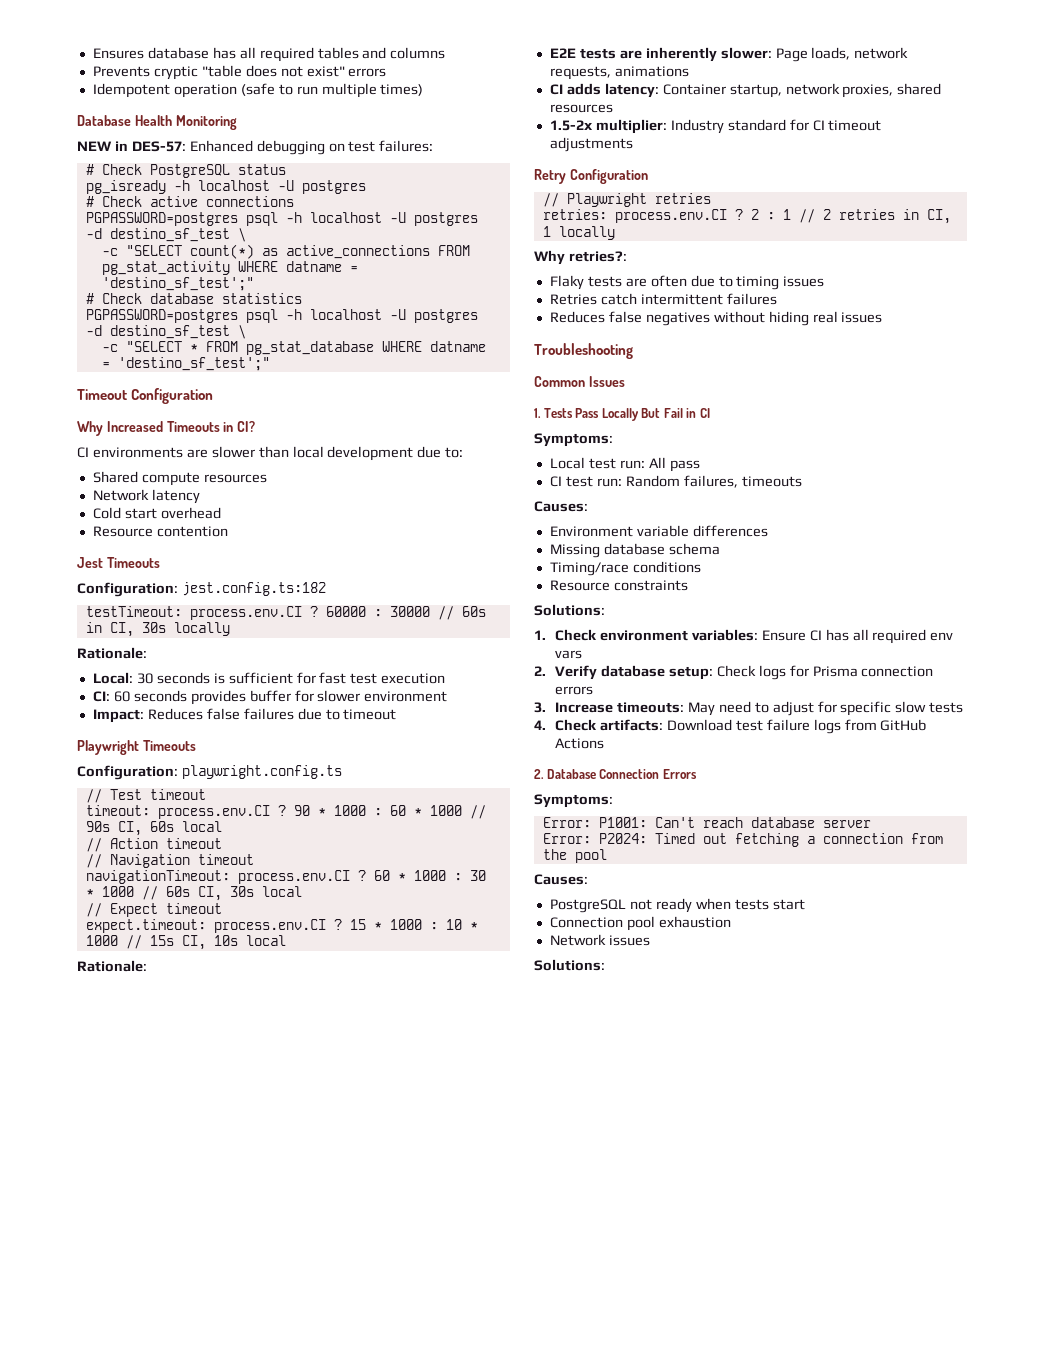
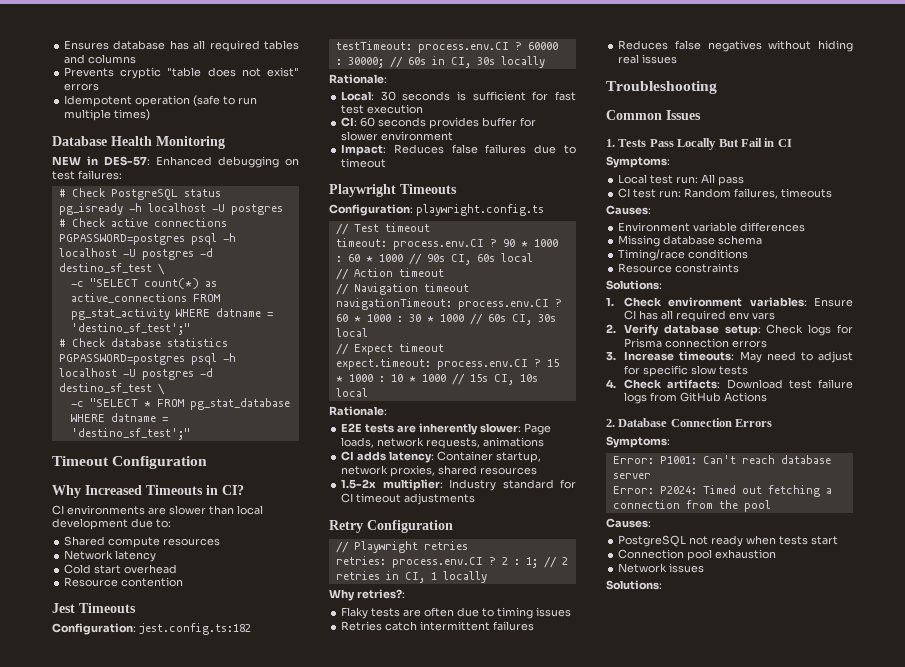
- 60000 : 30000 // 60s in CI, 30s locally
+ 60000 : 30000; // 60s in CI, 30s locally
- 2 : 1 // 2 retries in CI, 1 locally
+ 2 : 1; // 2 retries in CI, 1 locally

